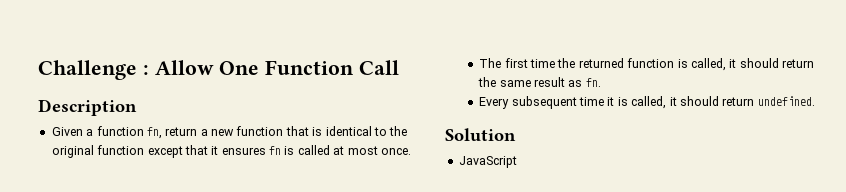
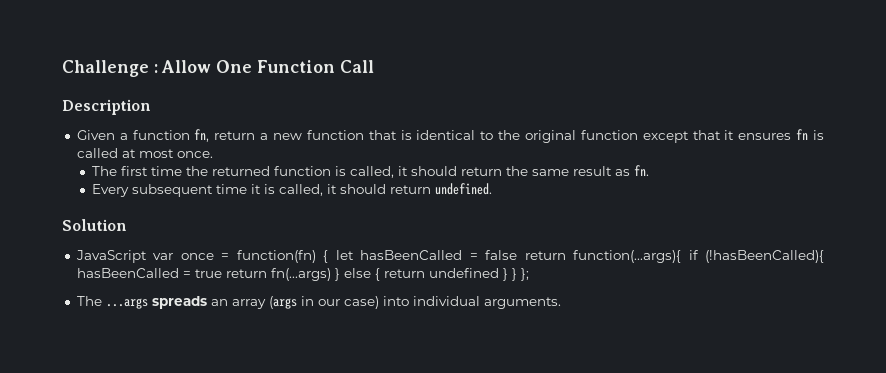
- JavaScript
+ JavaScript var once = function(fn) { let hasBeenCalled = false return function(...args){ if (!hasBeenCalled){ hasBeenCalled = true return fn(...args) } else { return undefined } } };
+ The ...args spreads an array (args in our case) into individual arguments.

